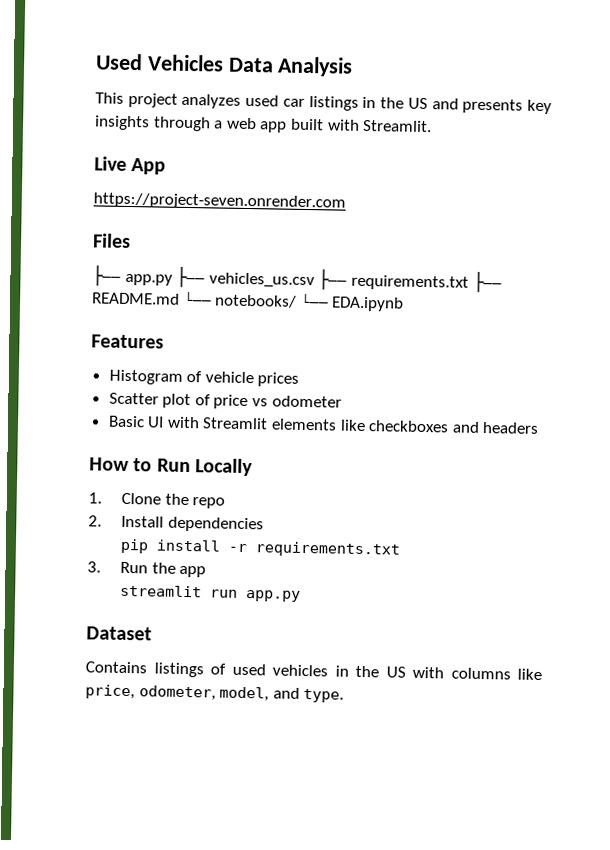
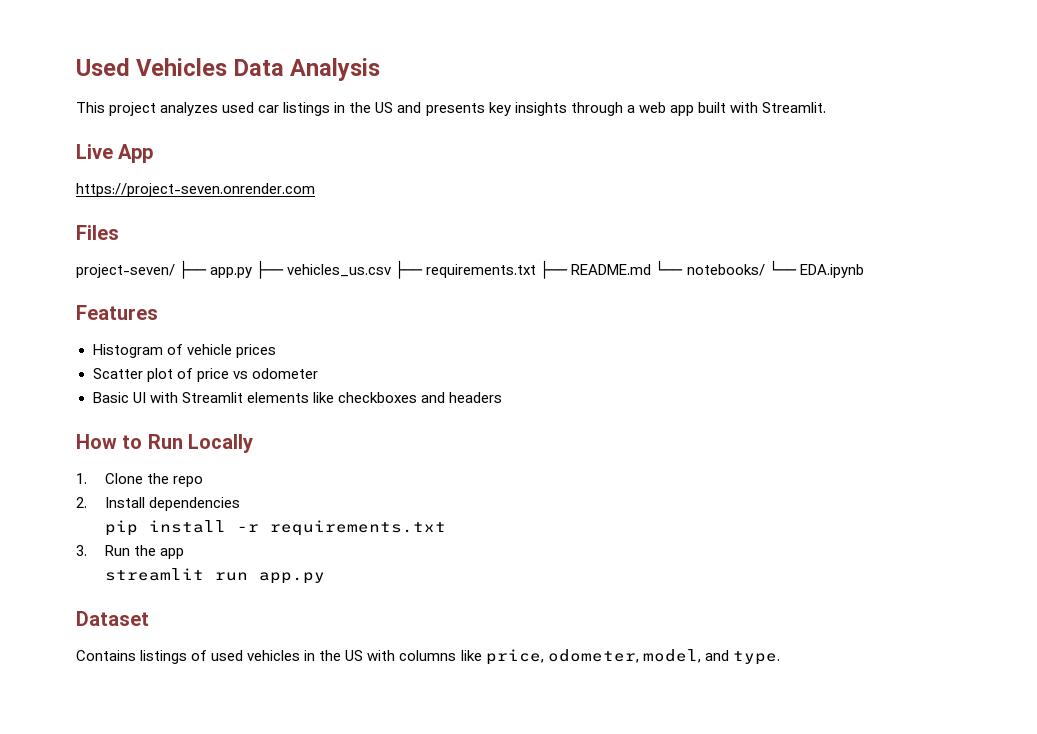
- ├── app.py ├── vehicles_us.csv ├── requirements.txt ├── README.md └── notebooks/ └── EDA.ipynb
+ project-seven/ ├── app.py ├── vehicles_us.csv ├── requirements.txt ├── README.md └── notebooks/ └── EDA.ipynb

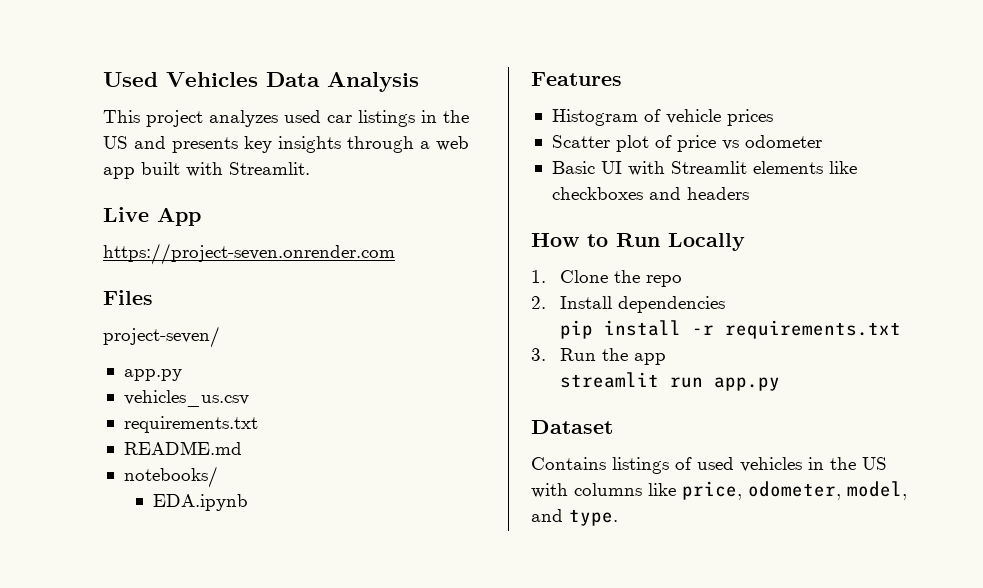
- project-seven/ ├── app.py ├── vehicles_us.csv ├── requirements.txt ├── README.md └── notebooks/ └── EDA.ipynb
+ project-seven/
+ app.py
+ vehicles_us.csv
+ requirements.txt
+ README.md
+ notebooks/
+ EDA.ipynb

